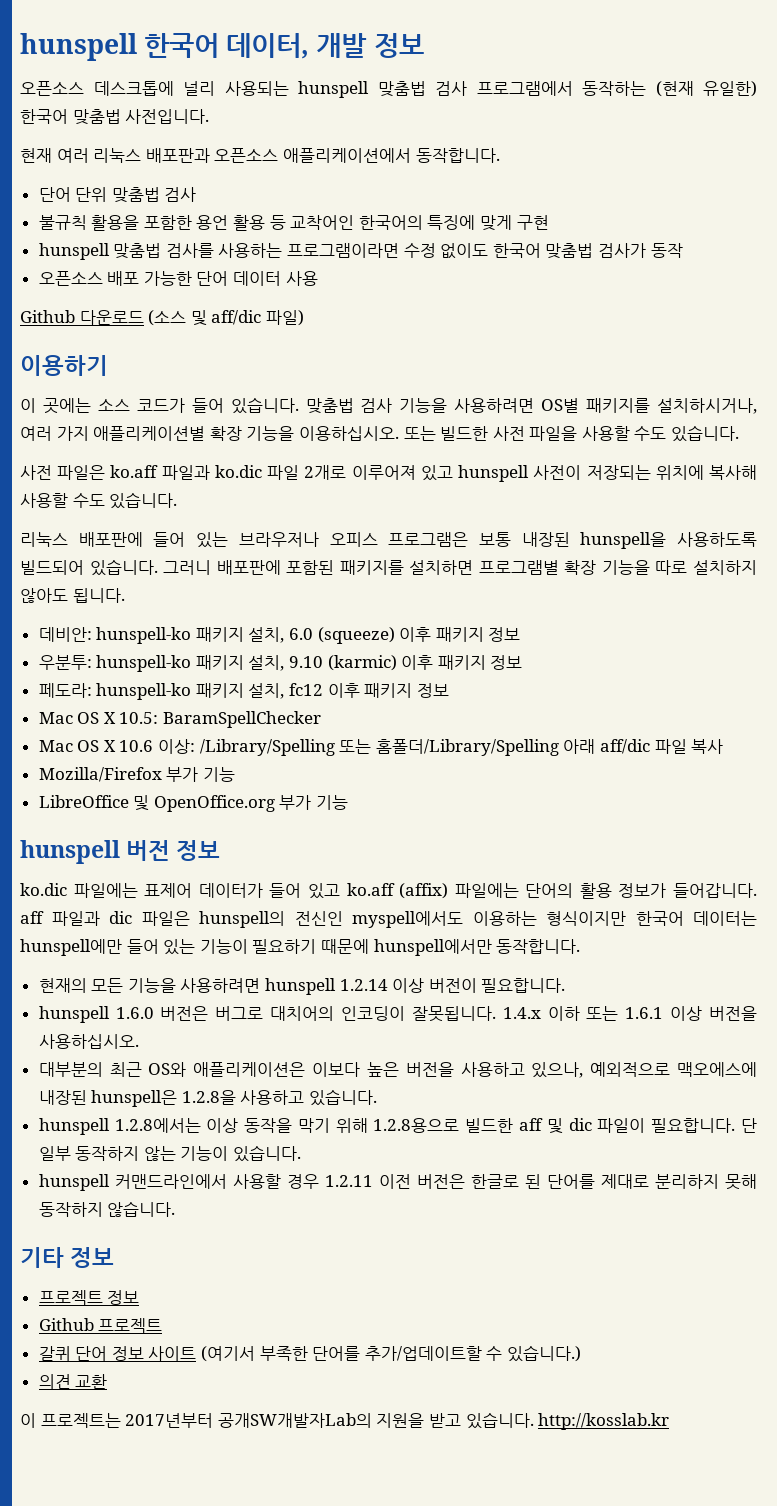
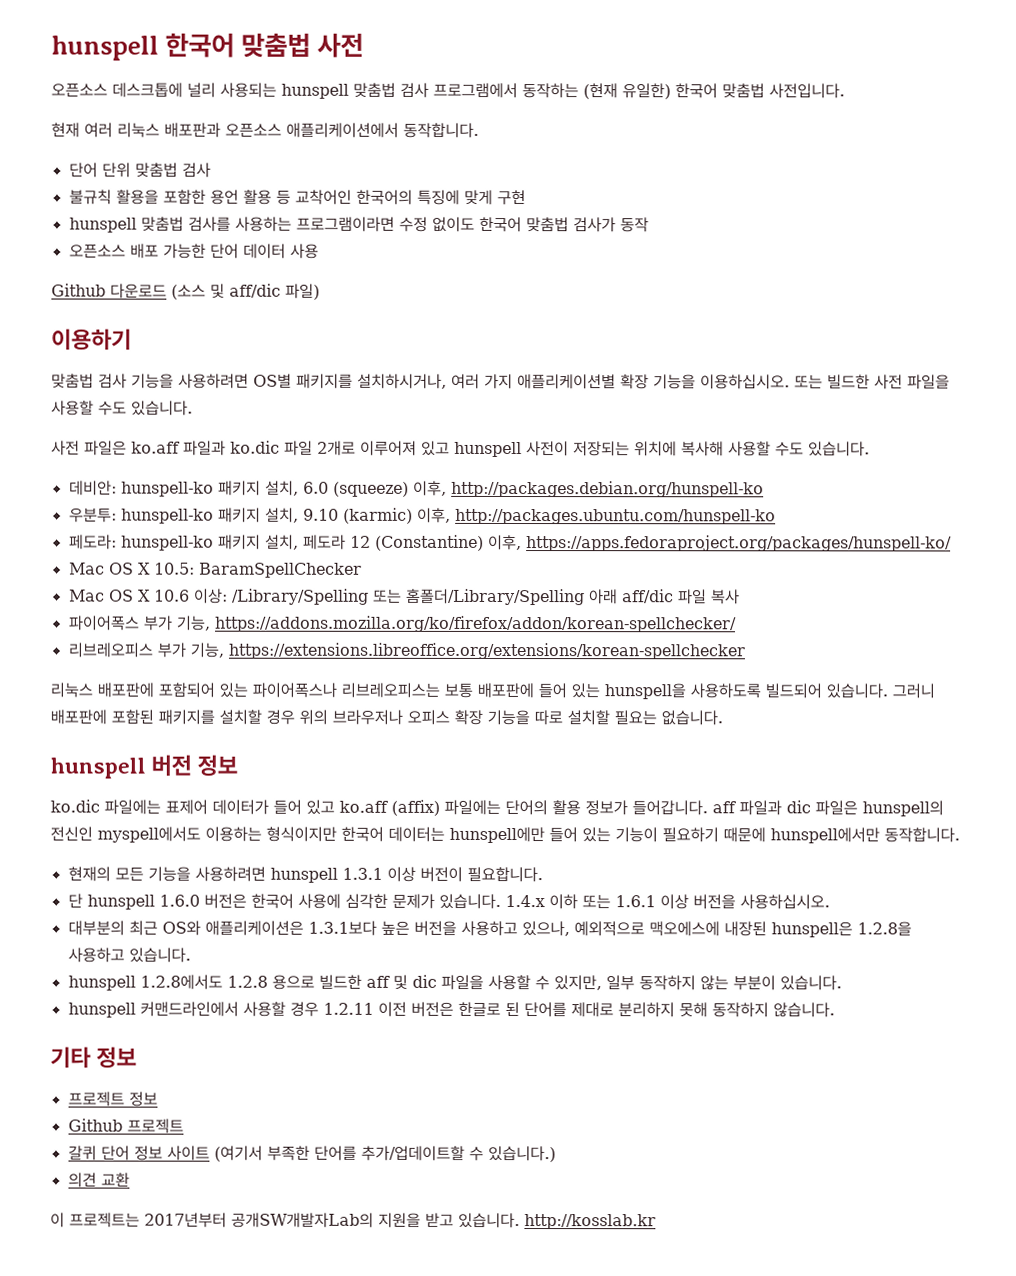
- hunspell 한국어 데이터, 개발 정보
+ hunspell 한국어 맞춤법 사전
- 이 곳에는 소스 코드가 들어 있습니다.
- 리눅스 배포판에 들어 있는 브라우저나 오피스 프로그램은 보통 내장된 hunspell을 사용하도록 빌드되어 있습니다. 그러니 배포판에 포함된 패키지를 설치하면 프로그램별 확장 기능을 따로 설치하지 않아도 됩니다.
- 데비안: hunspell-ko 패키지 설치, 6.0 (squeeze) 이후 패키지 정보
+ 데비안: hunspell-ko 패키지 설치, 6.0 (squeeze) 이후, http://packages.debian.org/hunspell-ko
- 우분투: hunspell-ko 패키지 설치, 9.10 (karmic) 이후 패키지 정보
+ 우분투: hunspell-ko 패키지 설치, 9.10 (karmic) 이후, http://packages.ubuntu.com/hunspell-ko
- 페도라: hunspell-ko 패키지 설치, fc12 이후 패키지 정보
+ 페도라: hunspell-ko 패키지 설치, 페도라 12 (Constantine) 이후, https://apps.fedoraproject.org/packages/hunspell-ko/
- Mozilla/Firefox 부가 기능
- LibreOffice 및 OpenOffice.org 부가 기능
+ 파이어폭스 부가 기능, https://addons.mozilla.org/ko/firefox/addon/korean-spellchecker/
+ 리브레오피스 부가 기능, https://extensions.libreoffice.org/extensions/korean-spellchecker
+ 리눅스 배포판에 포함되어 있는 파이어폭스나 리브레오피스는 보통 배포판에 들어 있는 hunspell을 사용하도록 빌드되어 있습니다. 그러니 배포판에 포함된 패키지를 설치할 경우 위의 브라우저나 오피스 확장 기능을 따로 설치할 필요는 없습니다.
- 현재의 모든 기능을 사용하려면 hunspell 1.2.14 이상 버전이 필요합니다.
+ 현재의 모든 기능을 사용하려면 hunspell 1.3.1 이상 버전이 필요합니다.
- hunspell 1.6.0 버전은 버그로 대치어의 인코딩이 잘못됩니다.
+ 단 hunspell 1.6.0 버전은 한국어 사용에 심각한 문제가 있습니다.
- 대부분의 최근 OS와 애플리케이션은 이보다 높은 버전을 사용하고 있으나, 예외적으로 맥오에스에 내장된 hunspell은 1.2.8을 사용하고 있습니다.
+ 대부분의 최근 OS와 애플리케이션은 1.3.1보다 높은 버전을 사용하고 있으나, 예외적으로 맥오에스에 내장된 hunspell은 1.2.8을 사용하고 있습니다.
- hunspell 1.2.8에서는 이상 동작을 막기 위해 1.2.8용으로 빌드한 aff 및 dic 파일이 필요합니다. 단 일부 동작하지 않는 기능이 있습니다.
+ hunspell 1.2.8에서도 1.2.8 용으로 빌드한 aff 및 dic 파일을 사용할 수 있지만, 일부 동작하지 않는 부분이 있습니다.

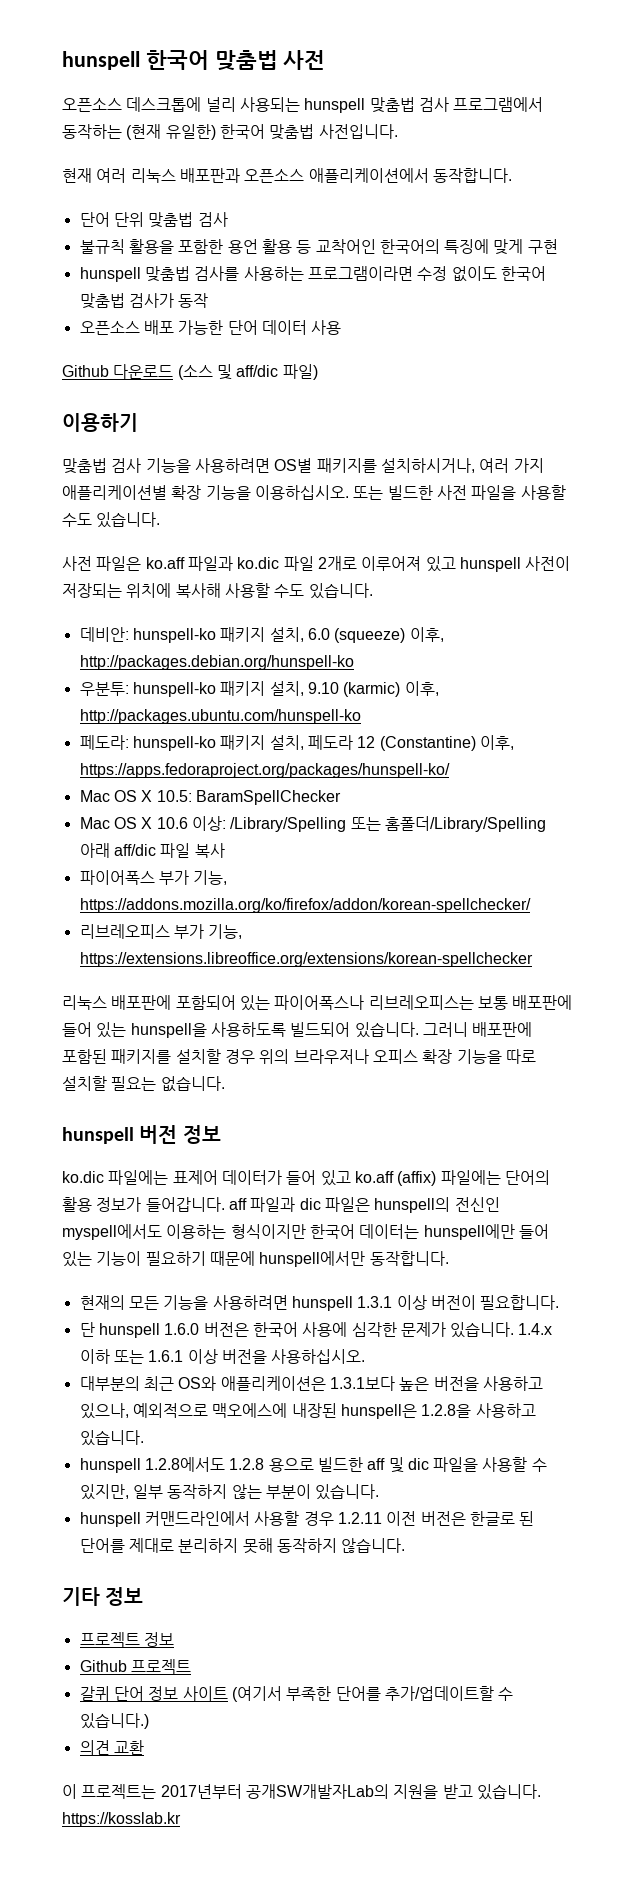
- 이 프로젝트는 2017년부터 공개SW개발자Lab의 지원을 받고 있습니다. http://kosslab.kr
+ 이 프로젝트는 2017년부터 공개SW개발자Lab의 지원을 받고 있습니다. https://kosslab.kr

